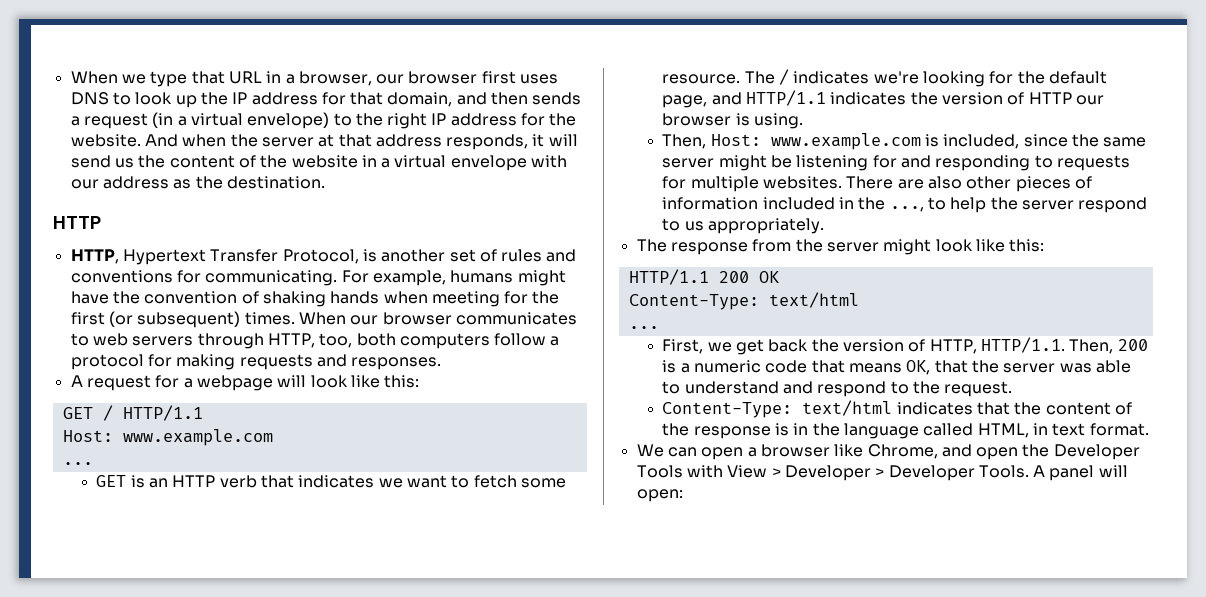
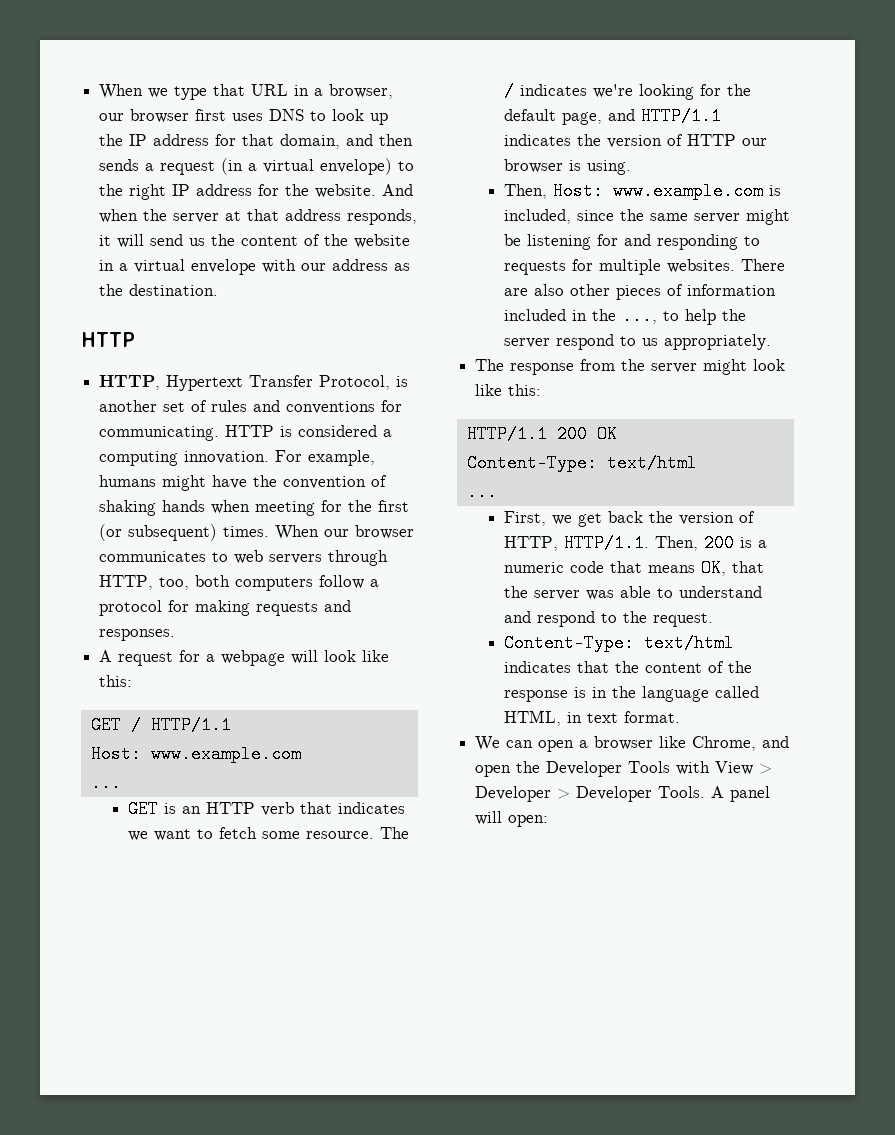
+ HTTP is considered a computing innovation.

